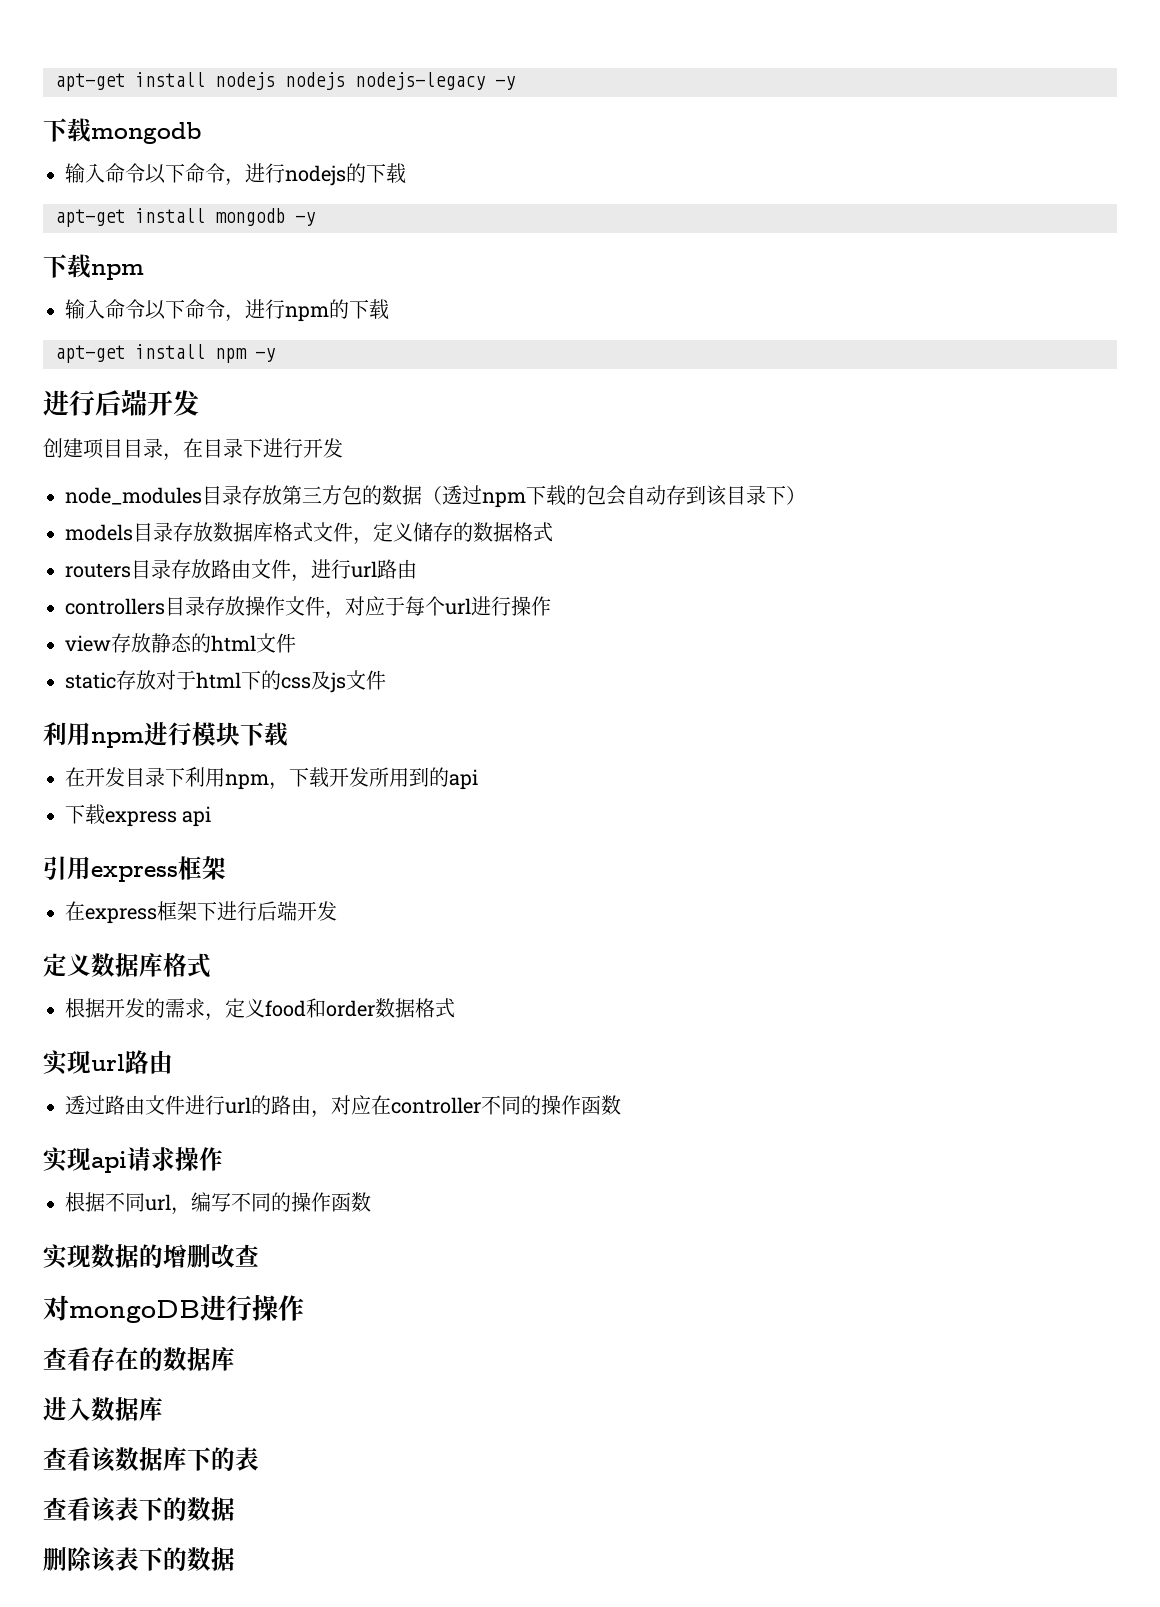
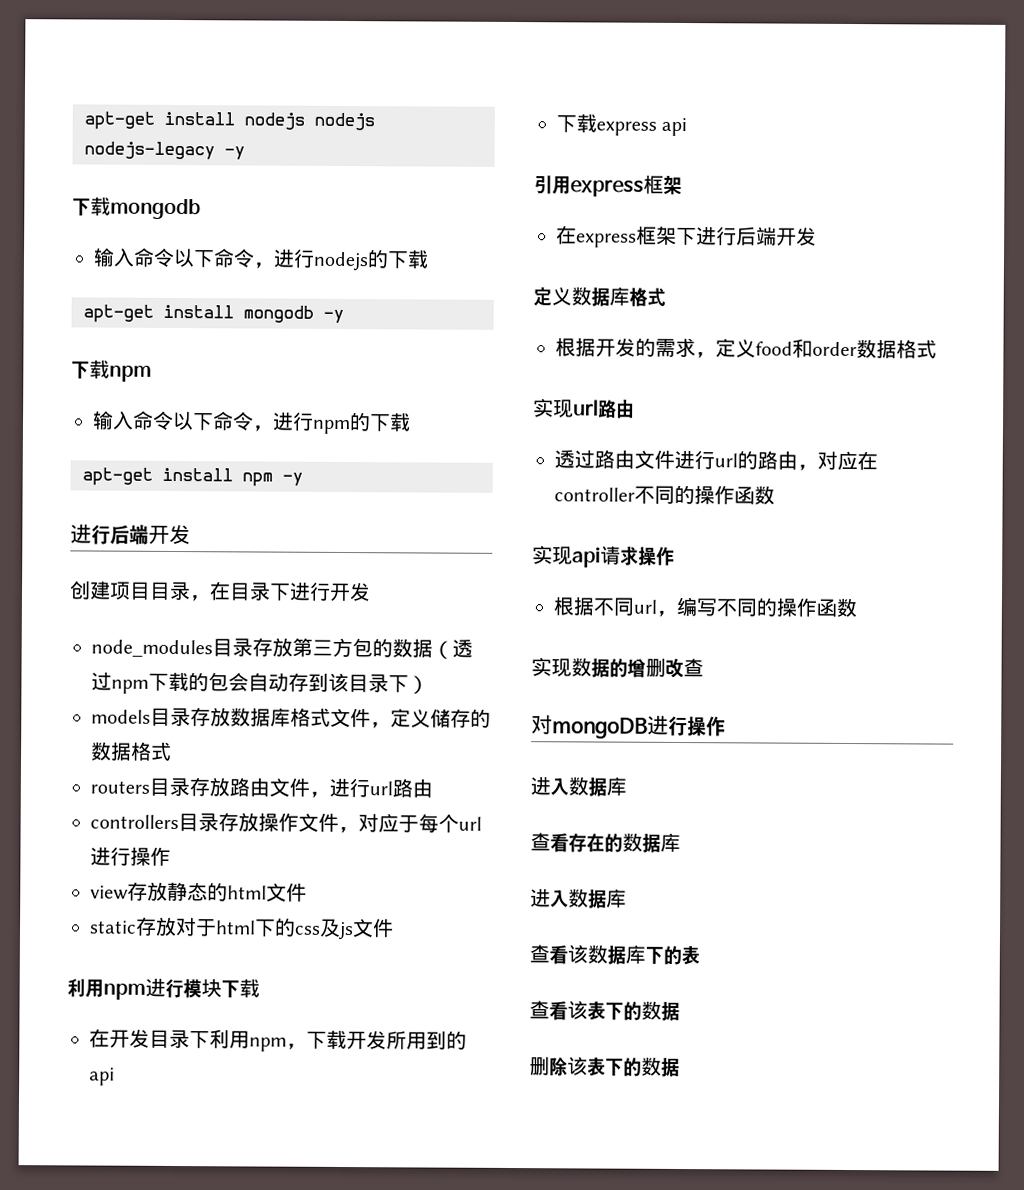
  对mongoDB进行操作
+ 进入数据库

